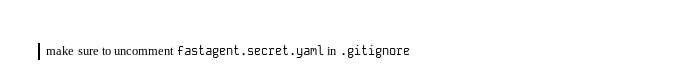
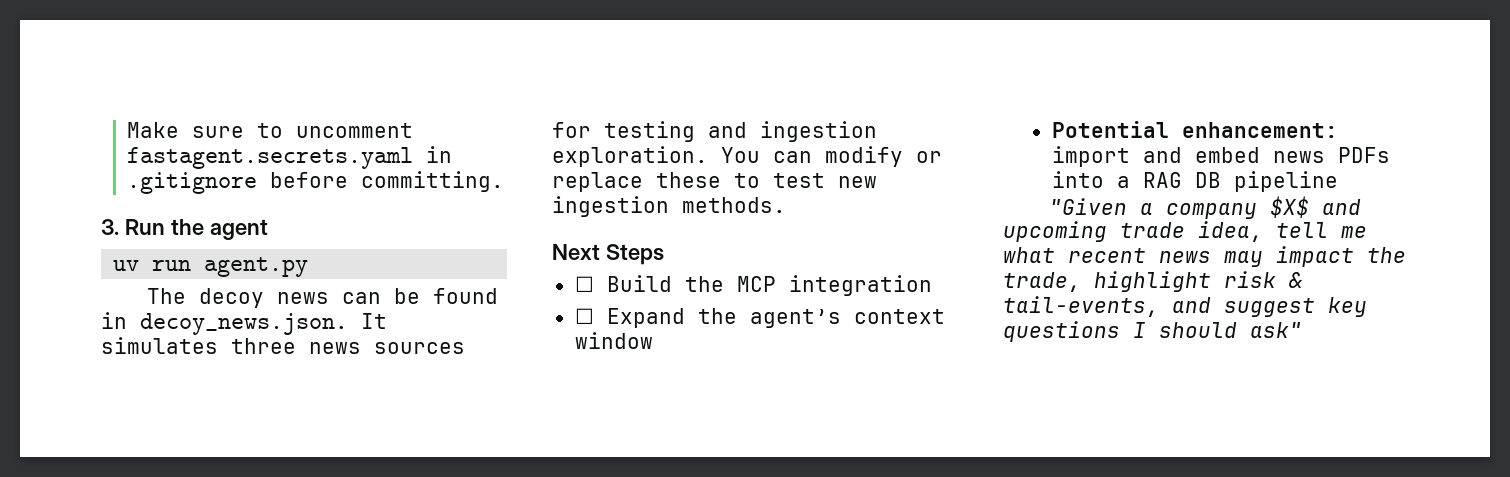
- make sure to uncomment fastagent.secret.yaml in .gitignore
+ Make sure to uncomment fastagent.secrets.yaml in .gitignore before committing.
+ 3. Run the agent
+ uv run agent.py
+ The decoy news can be found in decoy_news.json. It simulates three news sources for testing and ingestion exploration. You can modify or replace these to test new ingestion methods.
+ Next Steps
+ ☐ Build the MCP integration
+ ☐ Expand the agent’s context window
+ Potential enhancement: import and embed news PDFs into a RAG DB pipeline
+ "Given a company $X$ and upcoming trade idea, tell me what recent news may impact the trade, highlight risk & tail-events, and suggest key questions I should ask"

